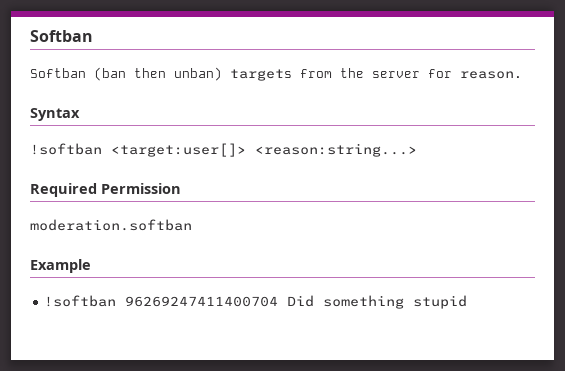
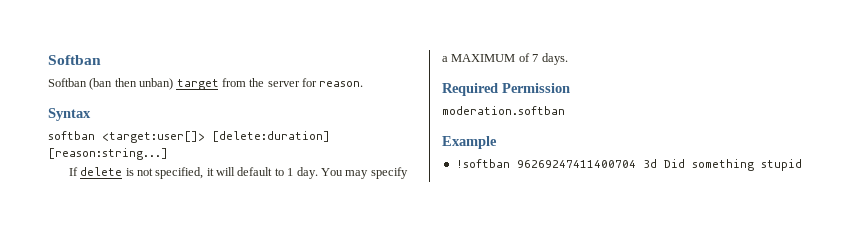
- Softban (ban then unban) targets from the server for reason.
+ Softban (ban then unban) target from the server for reason.
- !softban <target:user[]> <reason:string...>
+ softban <target:user[]> [delete:duration] [reason:string...]
+ If delete is not specified, it will default to 1 day. You may specify a MAXIMUM of 7 days.
- !softban 96269247411400704 Did something stupid
+ !softban 96269247411400704 3d Did something stupid

